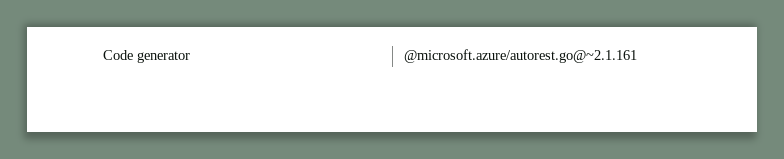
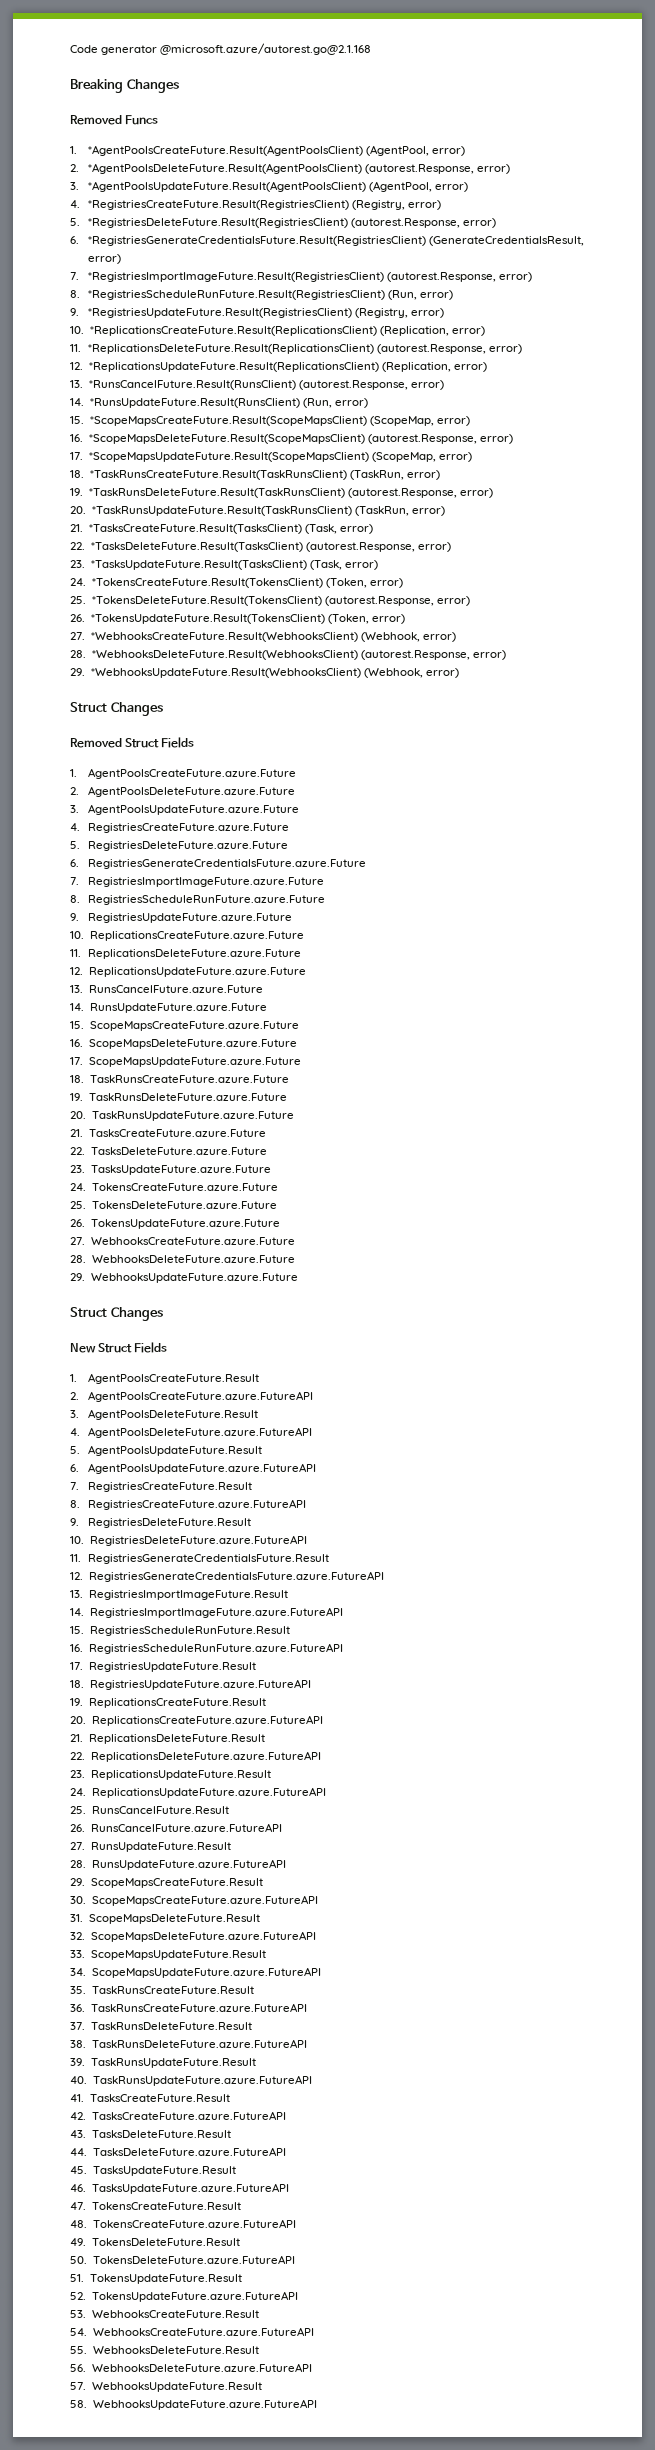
- Code generator @microsoft.azure/autorest.go@~2.1.161
+ Code generator @microsoft.azure/autorest.go@2.1.168
+ Breaking Changes
+ Removed Funcs
+ 1. *AgentPoolsCreateFuture.Result(AgentPoolsClient) (AgentPool, error)
+ 2. *AgentPoolsDeleteFuture.Result(AgentPoolsClient) (autorest.Response, error)
+ 3. *AgentPoolsUpdateFuture.Result(AgentPoolsClient) (AgentPool, error)
+ 4. *RegistriesCreateFuture.Result(RegistriesClient) (Registry, error)
+ 5. *RegistriesDeleteFuture.Result(RegistriesClient) (autorest.Response, error)
+ 6. *RegistriesGenerateCredentialsFuture.Result(RegistriesClient) (GenerateCredentialsResult, error)
+ 7. *RegistriesImportImageFuture.Result(RegistriesClient) (autorest.Response, error)
+ 8. *RegistriesScheduleRunFuture.Result(RegistriesClient) (Run, error)
+ 9. *RegistriesUpdateFuture.Result(RegistriesClient) (Registry, error)
+ 10. *ReplicationsCreateFuture.Result(ReplicationsClient) (Replication, error)
+ 11. *ReplicationsDeleteFuture.Result(ReplicationsClient) (autorest.Response, error)
+ 12. *ReplicationsUpdateFuture.Result(ReplicationsClient) (Replication, error)
+ 13. *RunsCancelFuture.Result(RunsClient) (autorest.Response, error)
+ 14. *RunsUpdateFuture.Result(RunsClient) (Run, error)
+ 15. *ScopeMapsCreateFuture.Result(ScopeMapsClient) (ScopeMap, error)
+ 16. *ScopeMapsDeleteFuture.Result(ScopeMapsClient) (autorest.Response, error)
+ 17. *ScopeMapsUpdateFuture.Result(ScopeMapsClient) (ScopeMap, error)
+ 18. *TaskRunsCreateFuture.Result(TaskRunsClient) (TaskRun, error)
+ 19. *TaskRunsDeleteFuture.Result(TaskRunsClient) (autorest.Response, error)
+ 20. *TaskRunsUpdateFuture.Result(TaskRunsClient) (TaskRun, error)
+ 21. *TasksCreateFuture.Result(TasksClient) (Task, error)
+ 22. *TasksDeleteFuture.Result(TasksClient) (autorest.Response, error)
+ 23. *TasksUpdateFuture.Result(TasksClient) (Task, error)
+ 24. *TokensCreateFuture.Result(TokensClient) (Token, error)
+ 25. *TokensDeleteFuture.Result(TokensClient) (autorest.Response, error)
+ 26. *TokensUpdateFuture.Result(TokensClient) (Token, error)
+ 27. *WebhooksCreateFuture.Result(WebhooksClient) (Webhook, error)
+ 28. *WebhooksDeleteFuture.Result(WebhooksClient) (autorest.Response, error)
+ 29. *WebhooksUpdateFuture.Result(WebhooksClient) (Webhook, error)
+ Struct Changes
+ Removed Struct Fields
+ 1. AgentPoolsCreateFuture.azure.Future
+ 2. AgentPoolsDeleteFuture.azure.Future
+ 3. AgentPoolsUpdateFuture.azure.Future
+ 4. RegistriesCreateFuture.azure.Future
+ 5. RegistriesDeleteFuture.azure.Future
+ 6. RegistriesGenerateCredentialsFuture.azure.Future
+ 7. RegistriesImportImageFuture.azure.Future
+ 8. RegistriesScheduleRunFuture.azure.Future
+ 9. RegistriesUpdateFuture.azure.Future
+ 10. ReplicationsCreateFuture.azure.Future
+ 11. ReplicationsDeleteFuture.azure.Future
+ 12. ReplicationsUpdateFuture.azure.Future
+ 13. RunsCancelFuture.azure.Future
+ 14. RunsUpdateFuture.azure.Future
+ 15. ScopeMapsCreateFuture.azure.Future
+ 16. ScopeMapsDeleteFuture.azure.Future
+ 17. ScopeMapsUpdateFuture.azure.Future
+ 18. TaskRunsCreateFuture.azure.Future
+ 19. TaskRunsDeleteFuture.azure.Future
+ 20. TaskRunsUpdateFuture.azure.Future
+ 21. TasksCreateFuture.azure.Future
+ 22. TasksDeleteFuture.azure.Future
+ 23. TasksUpdateFuture.azure.Future
+ 24. TokensCreateFuture.azure.Future
+ 25. TokensDeleteFuture.azure.Future
+ 26. TokensUpdateFuture.azure.Future
+ 27. WebhooksCreateFuture.azure.Future
+ 28. WebhooksDeleteFuture.azure.Future
+ 29. WebhooksUpdateFuture.azure.Future
+ Struct Changes
+ New Struct Fields
+ 1. AgentPoolsCreateFuture.Result
+ 2. AgentPoolsCreateFuture.azure.FutureAPI
+ 3. AgentPoolsDeleteFuture.Result
+ 4. AgentPoolsDeleteFuture.azure.FutureAPI
+ 5. AgentPoolsUpdateFuture.Result
+ 6. AgentPoolsUpdateFuture.azure.FutureAPI
+ 7. RegistriesCreateFuture.Result
+ 8. RegistriesCreateFuture.azure.FutureAPI
+ 9. RegistriesDeleteFuture.Result
+ 10. RegistriesDeleteFuture.azure.FutureAPI
+ 11. RegistriesGenerateCredentialsFuture.Result
+ 12. RegistriesGenerateCredentialsFuture.azure.FutureAPI
+ 13. RegistriesImportImageFuture.Result
+ 14. RegistriesImportImageFuture.azure.FutureAPI
+ 15. RegistriesScheduleRunFuture.Result
+ 16. RegistriesScheduleRunFuture.azure.FutureAPI
+ 17. RegistriesUpdateFuture.Result
+ 18. RegistriesUpdateFuture.azure.FutureAPI
+ 19. ReplicationsCreateFuture.Result
+ 20. ReplicationsCreateFuture.azure.FutureAPI
+ 21. ReplicationsDeleteFuture.Result
+ 22. ReplicationsDeleteFuture.azure.FutureAPI
+ 23. ReplicationsUpdateFuture.Result
+ 24. ReplicationsUpdateFuture.azure.FutureAPI
+ 25. RunsCancelFuture.Result
+ 26. RunsCancelFuture.azure.FutureAPI
+ 27. RunsUpdateFuture.Result
+ 28. RunsUpdateFuture.azure.FutureAPI
+ 29. ScopeMapsCreateFuture.Result
+ 30. ScopeMapsCreateFuture.azure.FutureAPI
+ 31. ScopeMapsDeleteFuture.Result
+ 32. ScopeMapsDeleteFuture.azure.FutureAPI
+ 33. ScopeMapsUpdateFuture.Result
+ 34. ScopeMapsUpdateFuture.azure.FutureAPI
+ 35. TaskRunsCreateFuture.Result
+ 36. TaskRunsCreateFuture.azure.FutureAPI
+ 37. TaskRunsDeleteFuture.Result
+ 38. TaskRunsDeleteFuture.azure.FutureAPI
+ 39. TaskRunsUpdateFuture.Result
+ 40. TaskRunsUpdateFuture.azure.FutureAPI
+ 41. TasksCreateFuture.Result
+ 42. TasksCreateFuture.azure.FutureAPI
+ 43. TasksDeleteFuture.Result
+ 44. TasksDeleteFuture.azure.FutureAPI
+ 45. TasksUpdateFuture.Result
+ 46. TasksUpdateFuture.azure.FutureAPI
+ 47. TokensCreateFuture.Result
+ 48. TokensCreateFuture.azure.FutureAPI
+ 49. TokensDeleteFuture.Result
+ 50. TokensDeleteFuture.azure.FutureAPI
+ 51. TokensUpdateFuture.Result
+ 52. TokensUpdateFuture.azure.FutureAPI
+ 53. WebhooksCreateFuture.Result
+ 54. WebhooksCreateFuture.azure.FutureAPI
+ 55. WebhooksDeleteFuture.Result
+ 56. WebhooksDeleteFuture.azure.FutureAPI
+ 57. WebhooksUpdateFuture.Result
+ 58. WebhooksUpdateFuture.azure.FutureAPI

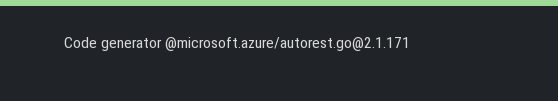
- Code generator @microsoft.azure/autorest.go@2.1.168
- Breaking Changes
- Removed Funcs
- 1. *AgentPoolsCreateFuture.Result(AgentPoolsClient) (AgentPool, error)
- 2. *AgentPoolsDeleteFuture.Result(AgentPoolsClient) (autorest.Response, error)
- 3. *AgentPoolsUpdateFuture.Result(AgentPoolsClient) (AgentPool, error)
- 4. *RegistriesCreateFuture.Result(RegistriesClient) (Registry, error)
- 5. *RegistriesDeleteFuture.Result(RegistriesClient) (autorest.Response, error)
- 6. *RegistriesGenerateCredentialsFuture.Result(RegistriesClient) (GenerateCredentialsResult, error)
- 7. *RegistriesImportImageFuture.Result(RegistriesClient) (autorest.Response, error)
- 8. *RegistriesScheduleRunFuture.Result(RegistriesClient) (Run, error)
- 9. *RegistriesUpdateFuture.Result(RegistriesClient) (Registry, error)
- 10. *ReplicationsCreateFuture.Result(ReplicationsClient) (Replication, error)
- 11. *ReplicationsDeleteFuture.Result(ReplicationsClient) (autorest.Response, error)
- 12. *ReplicationsUpdateFuture.Result(ReplicationsClient) (Replication, error)
- 13. *RunsCancelFuture.Result(RunsClient) (autorest.Response, error)
- 14. *RunsUpdateFuture.Result(RunsClient) (Run, error)
- 15. *ScopeMapsCreateFuture.Result(ScopeMapsClient) (ScopeMap, error)
- 16. *ScopeMapsDeleteFuture.Result(ScopeMapsClient) (autorest.Response, error)
- 17. *ScopeMapsUpdateFuture.Result(ScopeMapsClient) (ScopeMap, error)
- 18. *TaskRunsCreateFuture.Result(TaskRunsClient) (TaskRun, error)
- 19. *TaskRunsDeleteFuture.Result(TaskRunsClient) (autorest.Response, error)
- 20. *TaskRunsUpdateFuture.Result(TaskRunsClient) (TaskRun, error)
- 21. *TasksCreateFuture.Result(TasksClient) (Task, error)
- 22. *TasksDeleteFuture.Result(TasksClient) (autorest.Response, error)
- 23. *TasksUpdateFuture.Result(TasksClient) (Task, error)
- 24. *TokensCreateFuture.Result(TokensClient) (Token, error)
- 25. *TokensDeleteFuture.Result(TokensClient) (autorest.Response, error)
- 26. *TokensUpdateFuture.Result(TokensClient) (Token, error)
- 27. *WebhooksCreateFuture.Result(WebhooksClient) (Webhook, error)
- 28. *WebhooksDeleteFuture.Result(WebhooksClient) (autorest.Response, error)
- 29. *WebhooksUpdateFuture.Result(WebhooksClient) (Webhook, error)
- Struct Changes
- Removed Struct Fields
- 1. AgentPoolsCreateFuture.azure.Future
- 2. AgentPoolsDeleteFuture.azure.Future
- 3. AgentPoolsUpdateFuture.azure.Future
- 4. RegistriesCreateFuture.azure.Future
- 5. RegistriesDeleteFuture.azure.Future
- 6. RegistriesGenerateCredentialsFuture.azure.Future
- 7. RegistriesImportImageFuture.azure.Future
- 8. RegistriesScheduleRunFuture.azure.Future
- 9. RegistriesUpdateFuture.azure.Future
- 10. ReplicationsCreateFuture.azure.Future
- 11. ReplicationsDeleteFuture.azure.Future
- 12. ReplicationsUpdateFuture.azure.Future
- 13. RunsCancelFuture.azure.Future
- 14. RunsUpdateFuture.azure.Future
- 15. ScopeMapsCreateFuture.azure.Future
- 16. ScopeMapsDeleteFuture.azure.Future
- 17. ScopeMapsUpdateFuture.azure.Future
- 18. TaskRunsCreateFuture.azure.Future
- 19. TaskRunsDeleteFuture.azure.Future
- 20. TaskRunsUpdateFuture.azure.Future
- 21. TasksCreateFuture.azure.Future
- 22. TasksDeleteFuture.azure.Future
- 23. TasksUpdateFuture.azure.Future
- 24. TokensCreateFuture.azure.Future
- 25. TokensDeleteFuture.azure.Future
- 26. TokensUpdateFuture.azure.Future
- 27. WebhooksCreateFuture.azure.Future
- 28. WebhooksDeleteFuture.azure.Future
- 29. WebhooksUpdateFuture.azure.Future
- Struct Changes
- New Struct Fields
- 1. AgentPoolsCreateFuture.Result
- 2. AgentPoolsCreateFuture.azure.FutureAPI
- 3. AgentPoolsDeleteFuture.Result
- 4. AgentPoolsDeleteFuture.azure.FutureAPI
- 5. AgentPoolsUpdateFuture.Result
- 6. AgentPoolsUpdateFuture.azure.FutureAPI
- 7. RegistriesCreateFuture.Result
- 8. RegistriesCreateFuture.azure.FutureAPI
- 9. RegistriesDeleteFuture.Result
- 10. RegistriesDeleteFuture.azure.FutureAPI
- 11. RegistriesGenerateCredentialsFuture.Result
- 12. RegistriesGenerateCredentialsFuture.azure.FutureAPI
- 13. RegistriesImportImageFuture.Result
- 14. RegistriesImportImageFuture.azure.FutureAPI
- 15. RegistriesScheduleRunFuture.Result
- 16. RegistriesScheduleRunFuture.azure.FutureAPI
- 17. RegistriesUpdateFuture.Result
- 18. RegistriesUpdateFuture.azure.FutureAPI
- 19. ReplicationsCreateFuture.Result
- 20. ReplicationsCreateFuture.azure.FutureAPI
- 21. ReplicationsDeleteFuture.Result
- 22. ReplicationsDeleteFuture.azure.FutureAPI
- 23. ReplicationsUpdateFuture.Result
- 24. ReplicationsUpdateFuture.azure.FutureAPI
- 25. RunsCancelFuture.Result
- 26. RunsCancelFuture.azure.FutureAPI
- 27. RunsUpdateFuture.Result
- 28. RunsUpdateFuture.azure.FutureAPI
- 29. ScopeMapsCreateFuture.Result
- 30. ScopeMapsCreateFuture.azure.FutureAPI
- 31. ScopeMapsDeleteFuture.Result
- 32. ScopeMapsDeleteFuture.azure.FutureAPI
- 33. ScopeMapsUpdateFuture.Result
- 34. ScopeMapsUpdateFuture.azure.FutureAPI
- 35. TaskRunsCreateFuture.Result
- 36. TaskRunsCreateFuture.azure.FutureAPI
- 37. TaskRunsDeleteFuture.Result
- 38. TaskRunsDeleteFuture.azure.FutureAPI
- 39. TaskRunsUpdateFuture.Result
- 40. TaskRunsUpdateFuture.azure.FutureAPI
- 41. TasksCreateFuture.Result
- 42. TasksCreateFuture.azure.FutureAPI
- 43. TasksDeleteFuture.Result
- 44. TasksDeleteFuture.azure.FutureAPI
- 45. TasksUpdateFuture.Result
- 46. TasksUpdateFuture.azure.FutureAPI
- 47. TokensCreateFuture.Result
- 48. TokensCreateFuture.azure.FutureAPI
- 49. TokensDeleteFuture.Result
- 50. TokensDeleteFuture.azure.FutureAPI
- 51. TokensUpdateFuture.Result
- 52. TokensUpdateFuture.azure.FutureAPI
- 53. WebhooksCreateFuture.Result
- 54. WebhooksCreateFuture.azure.FutureAPI
- 55. WebhooksDeleteFuture.Result
- 56. WebhooksDeleteFuture.azure.FutureAPI
- 57. WebhooksUpdateFuture.Result
- 58. WebhooksUpdateFuture.azure.FutureAPI
+ Code generator @microsoft.azure/autorest.go@2.1.171

